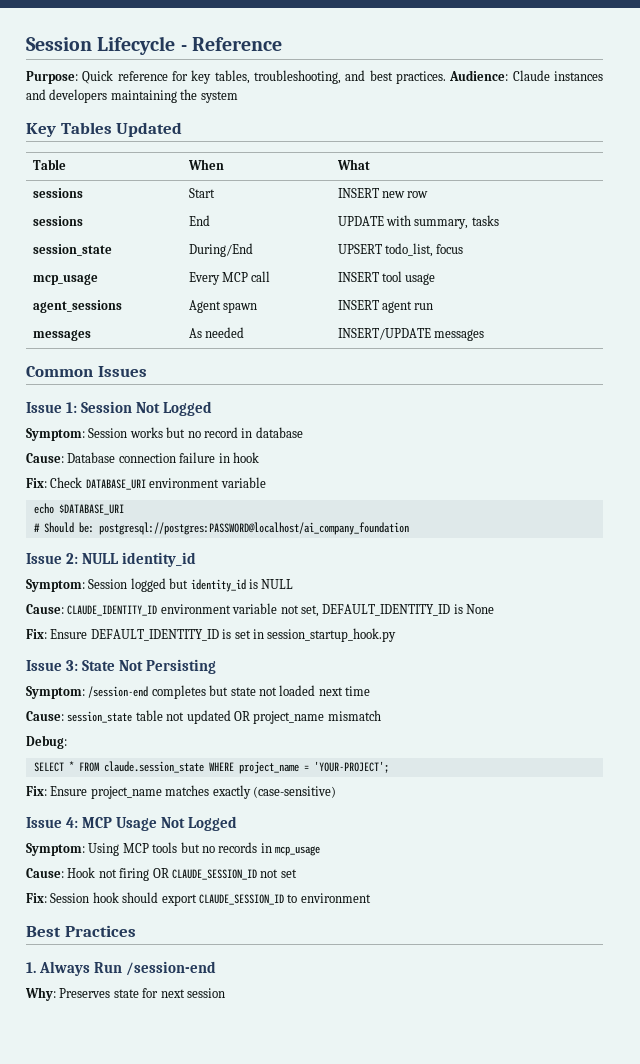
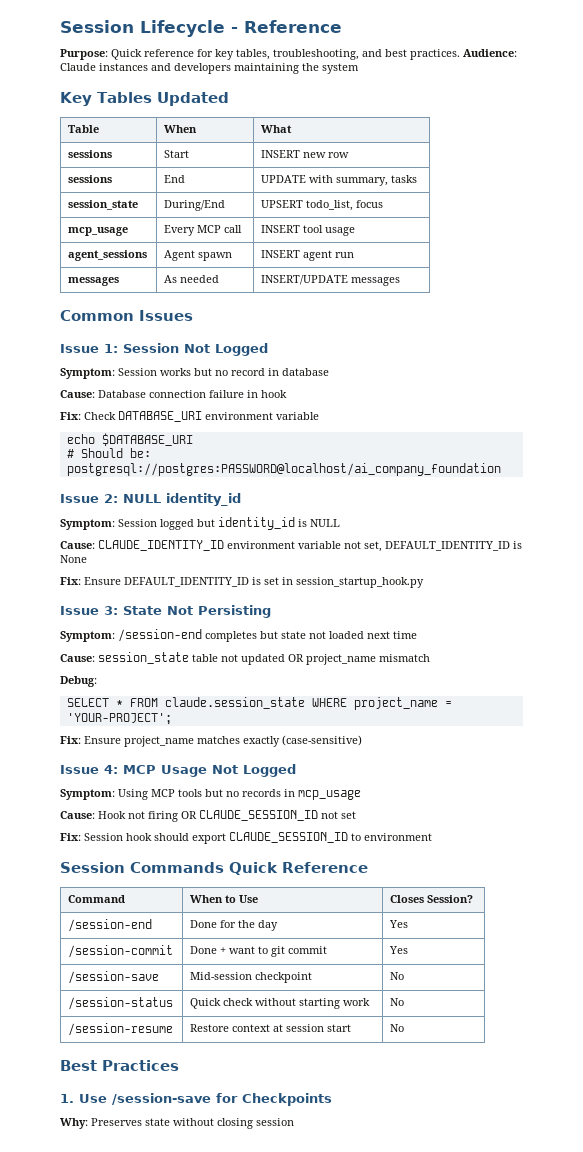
+ Session Commands Quick Reference
+ Command | When to Use | Closes Session?
+ /session-end | Done for the day | Yes
+ /session-commit | Done + want to git commit | Yes
+ /session-save | Mid-session checkpoint | No
+ /session-status | Quick check without starting work | No
+ /session-resume | Restore context at session start | No
- 1. Always Run /session-end
+ 1. Use /session-save for Checkpoints
- Why: Preserves state for next session
+ Why: Preserves state without closing session

